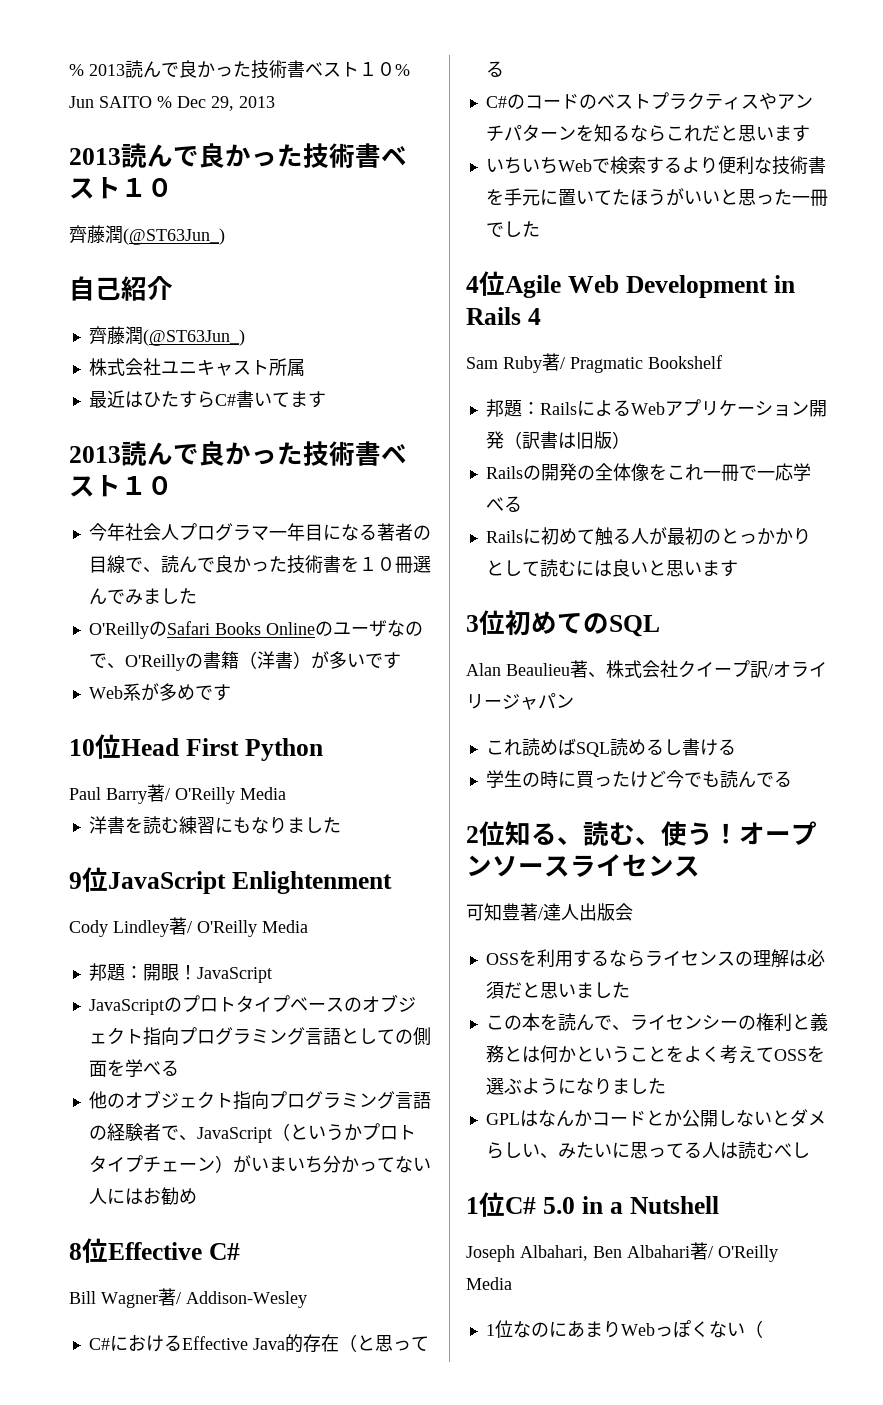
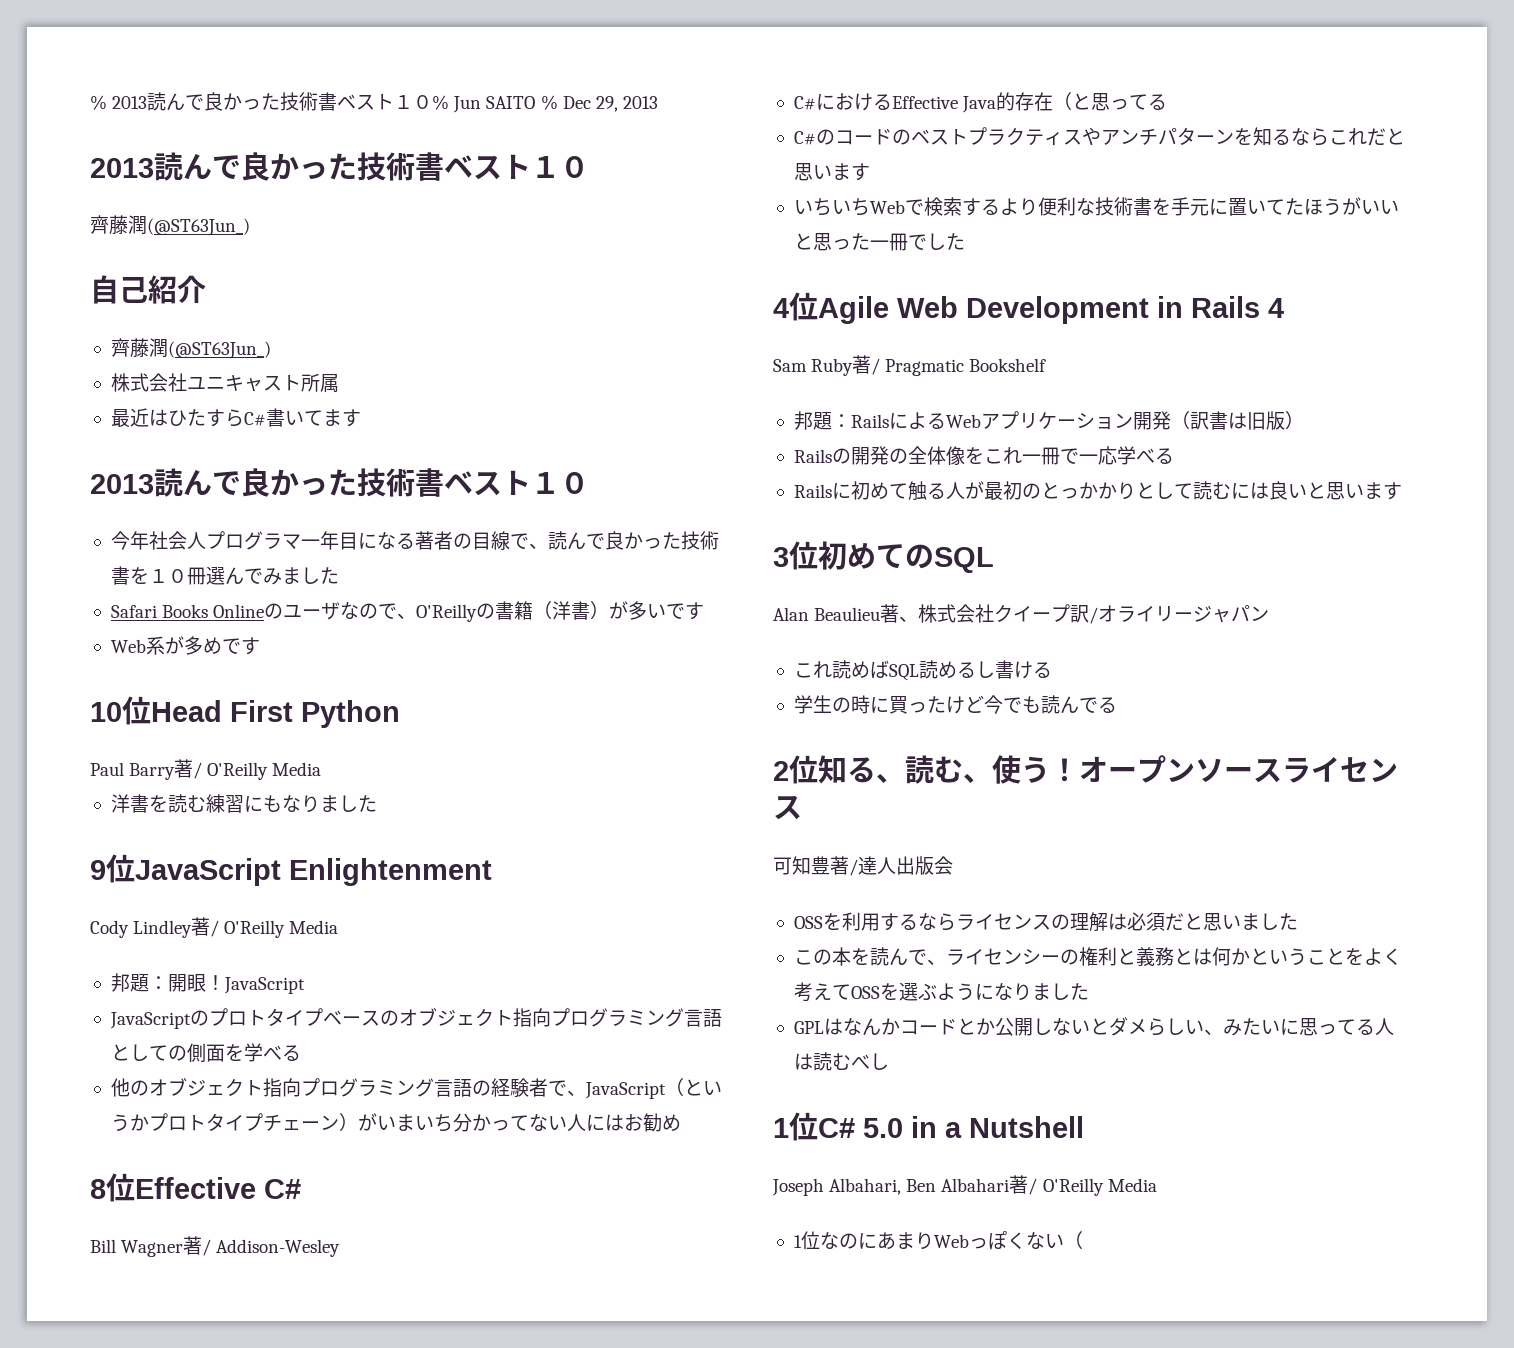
- O'ReillyのSafari Books Onlineのユーザなので、O'Reillyの書籍（洋書）が多いです
+ Safari Books Onlineのユーザなので、O'Reillyの書籍（洋書）が多いです

